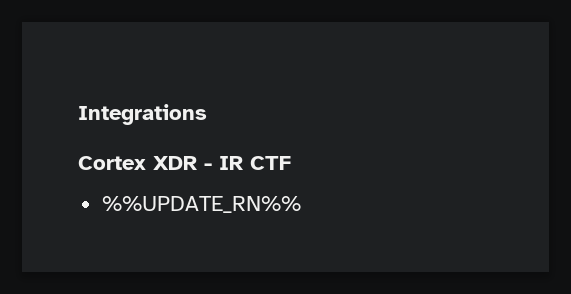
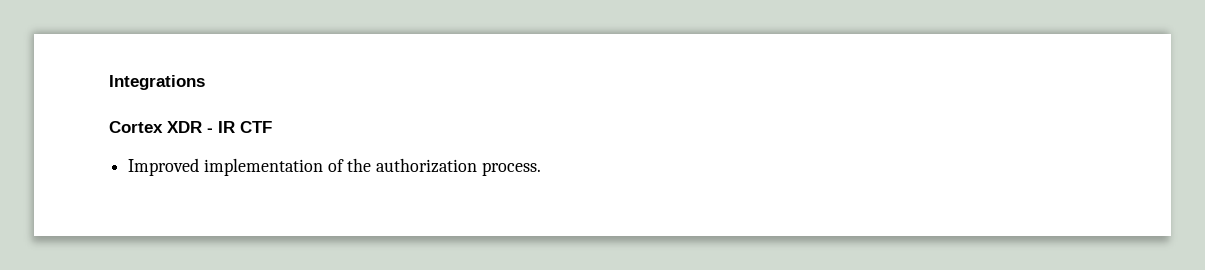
- %%UPDATE_RN%%
+ Improved implementation of the authorization process.

